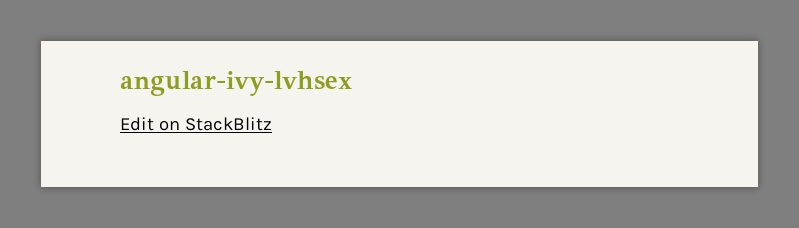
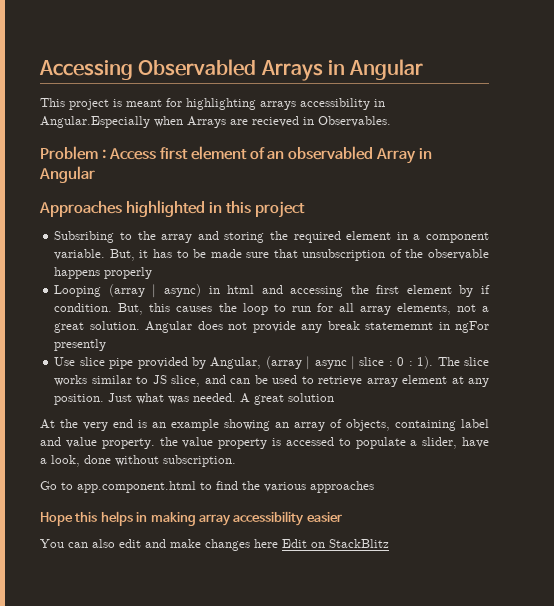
- angular-ivy-lvhsex
- Edit on StackBlitz
+ Accessing Observabled Arrays in Angular
+ This project is meant for highlighting arrays accessibility in Angular.Especially when Arrays are recieved in Observables.
+ Problem : Access first element of an observabled Array in Angular
+ Approaches highlighted in this project
+ Subsribing to the array and storing the required element in a component variable. But, it has to be made sure that unsubscription of the observable happens properly
+ Looping (array | async) in html and accessing the first element by if condition. But, this causes the loop to run for all array elements, not a great solution. Angular does not provide any break statememnt in ngFor presently
+ Use slice pipe provided by Angular, (array | async | slice : 0 : 1). The slice works similar to JS slice, and can be used to retrieve array element at any position. Just what was needed. A great solution
+ At the very end is an example showing an array of objects, containing label and value property. the value property is accessed to populate a slider, have a look, done without subscription.
+ Go to app.component.html to find the various approaches
+ Hope this helps in making array accessibility easier
+ You can also edit and make changes here Edit on StackBlitz

